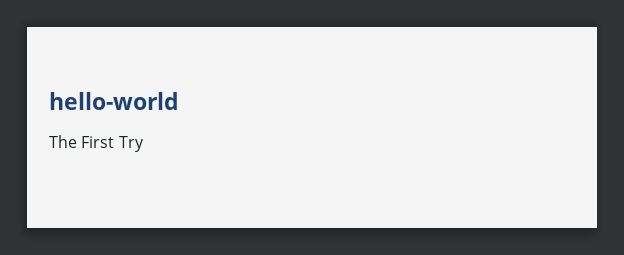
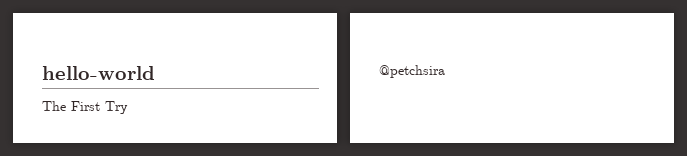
+ @petchsira

